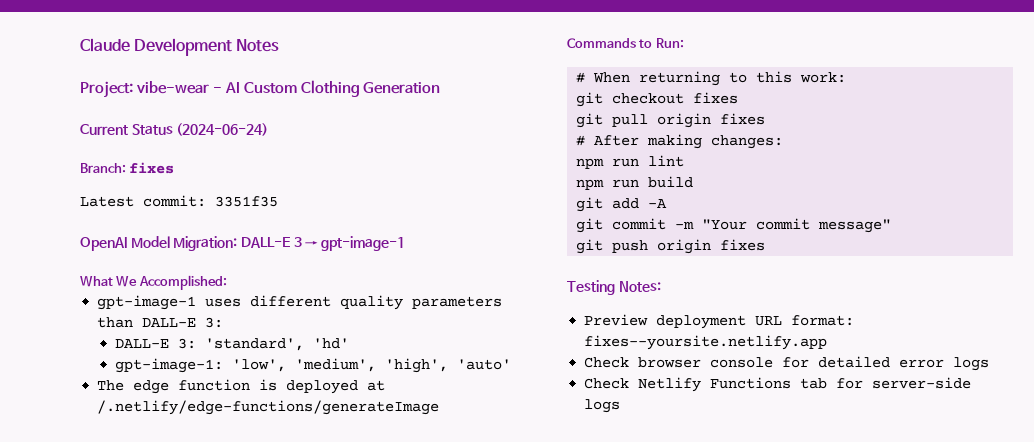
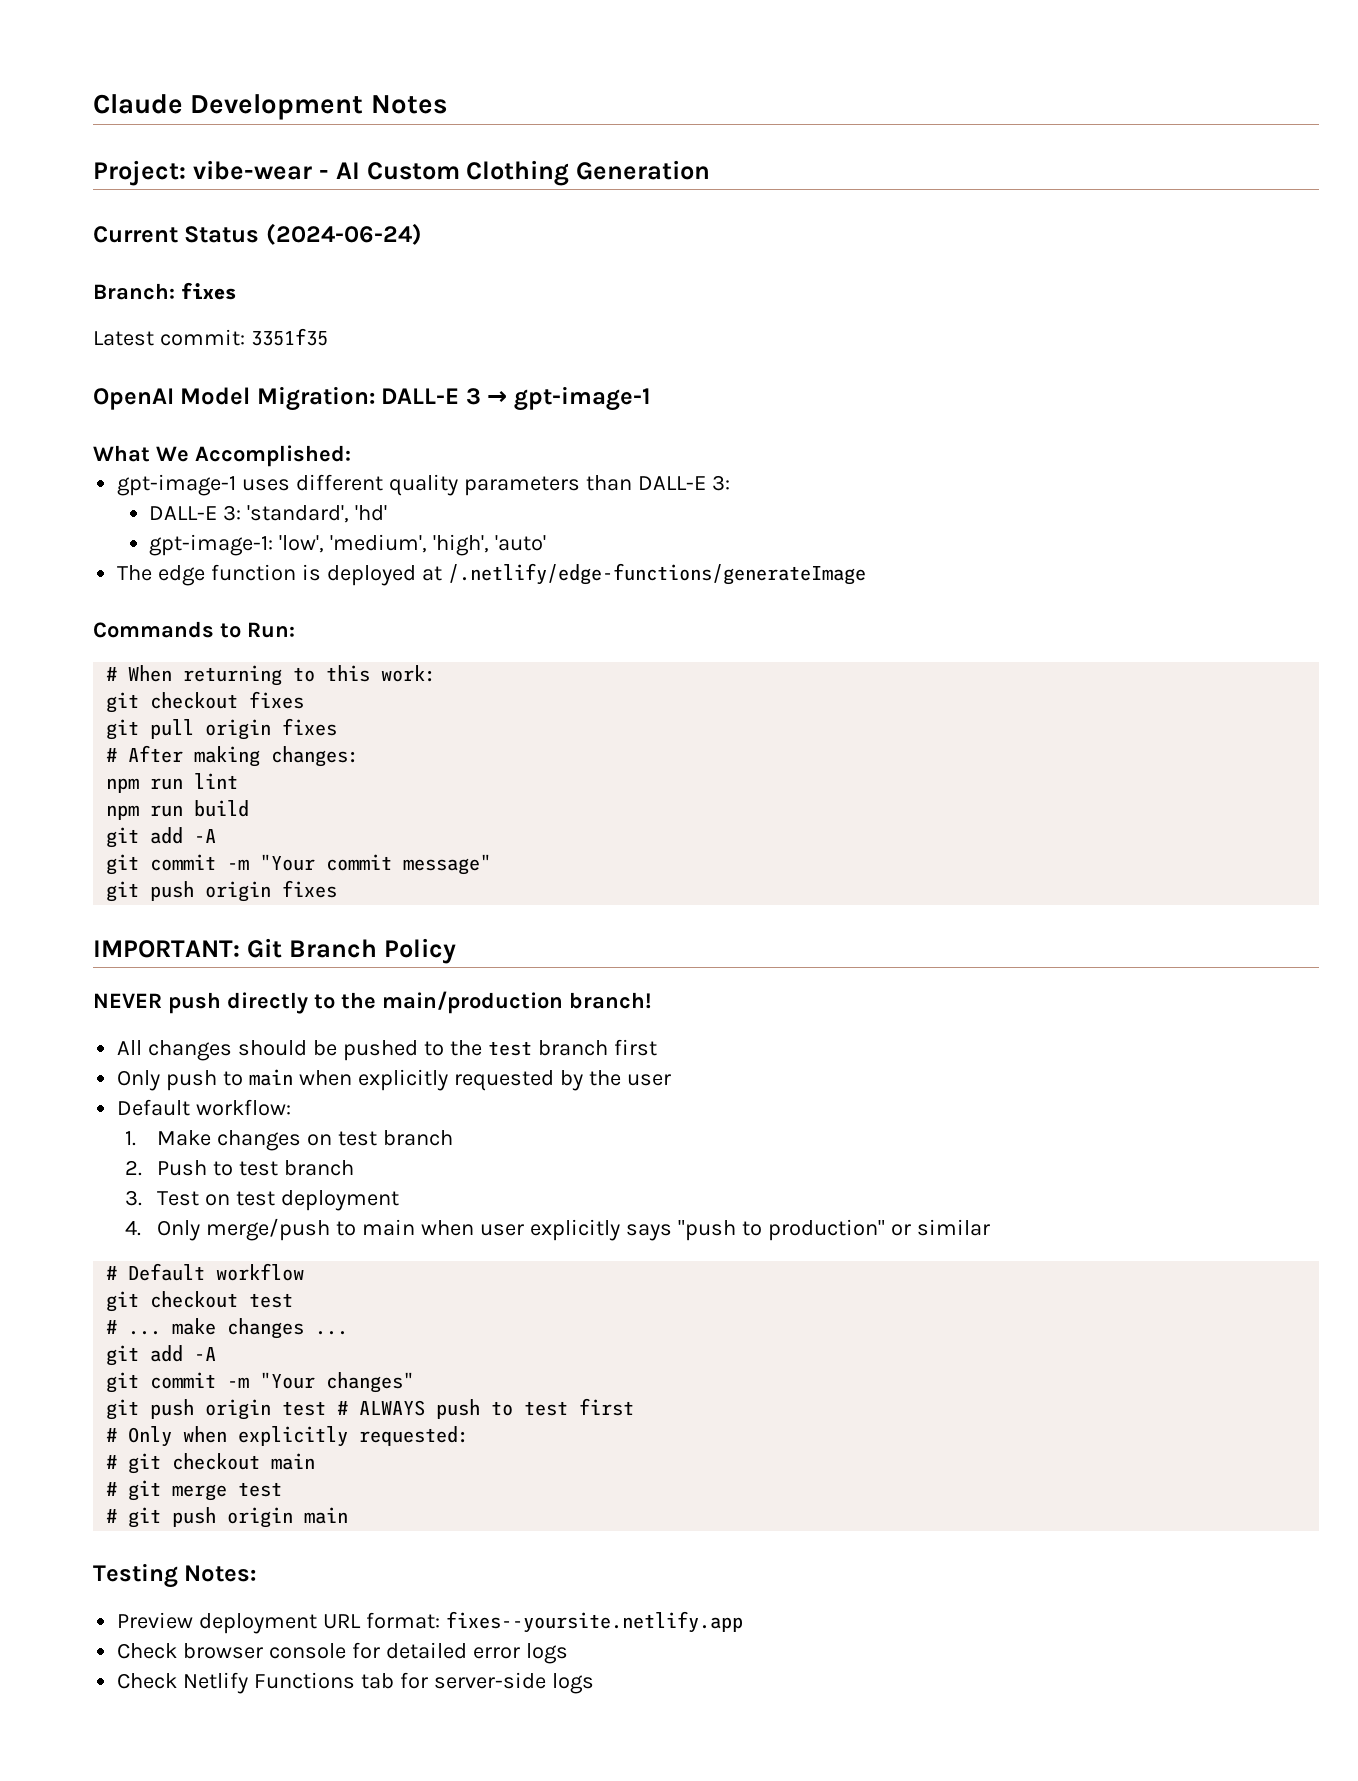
+ IMPORTANT: Git Branch Policy
+ NEVER push directly to the main/production branch!
+ All changes should be pushed to the test branch first
+ Only push to main when explicitly requested by the user
+ Default workflow:
+ 1. Make changes on test branch
+ 2. Push to test branch
+ 3. Test on test deployment
+ 4. Only merge/push to main when user explicitly says "push to production" or similar
+ # Default workflow
+ git checkout test
+ # ... make changes ...
+ git add -A
+ git commit -m "Your changes"
+ git push origin test # ALWAYS push to test first
+ # Only when explicitly requested:
+ # git checkout main
+ # git merge test
+ # git push origin main

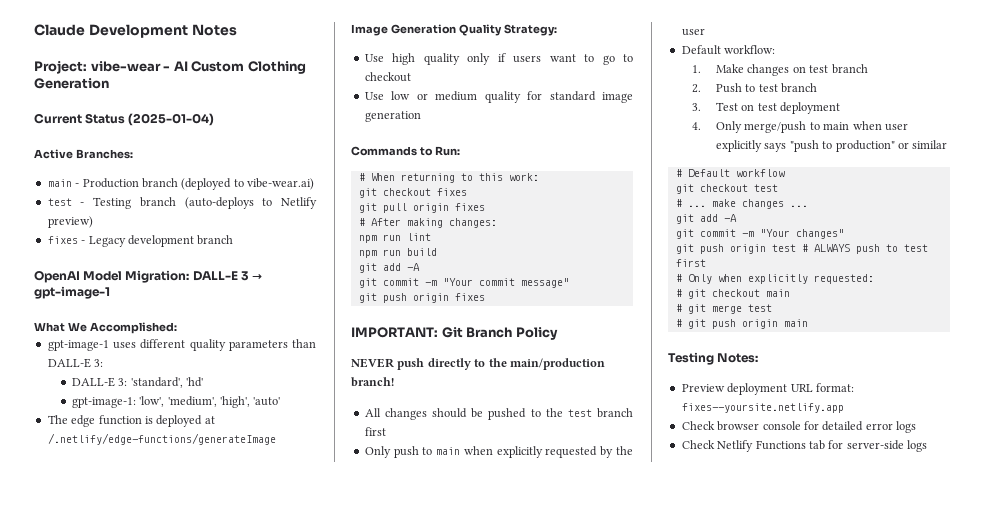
- Current Status (2024-06-24)
- Branch: fixes
- Latest commit: 3351f35
+ Current Status (2025-01-04)
+ Active Branches:
+ main - Production branch (deployed to vibe-wear.ai)
+ test - Testing branch (auto-deploys to Netlify preview)
+ fixes - Legacy development branch
+ Image Generation Quality Strategy:
+ Use high quality only if users want to go to checkout
+ Use low or medium quality for standard image generation

